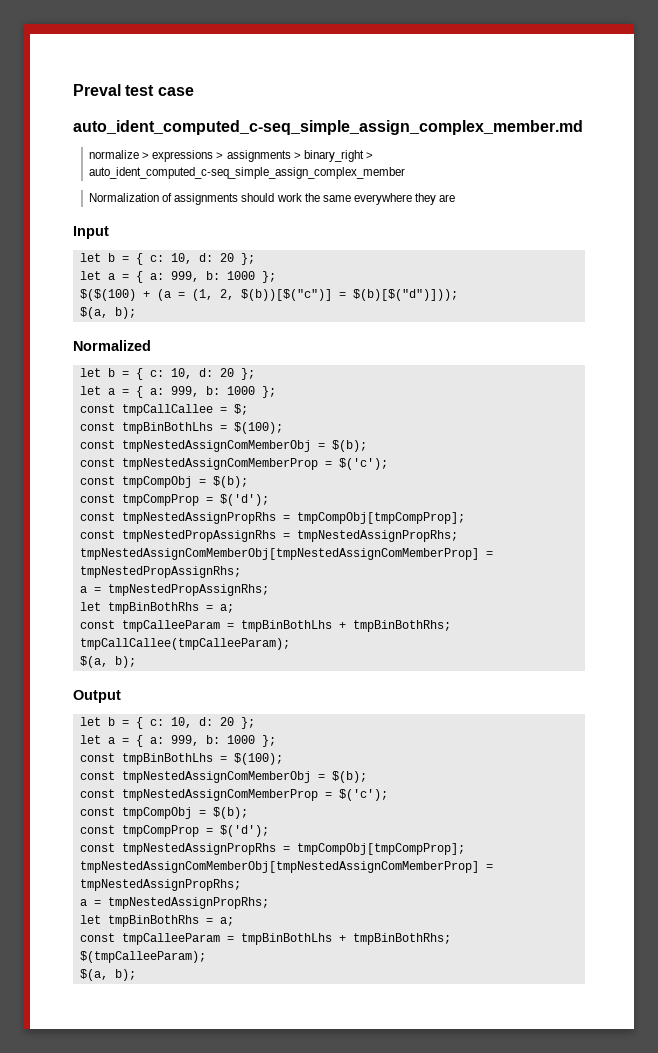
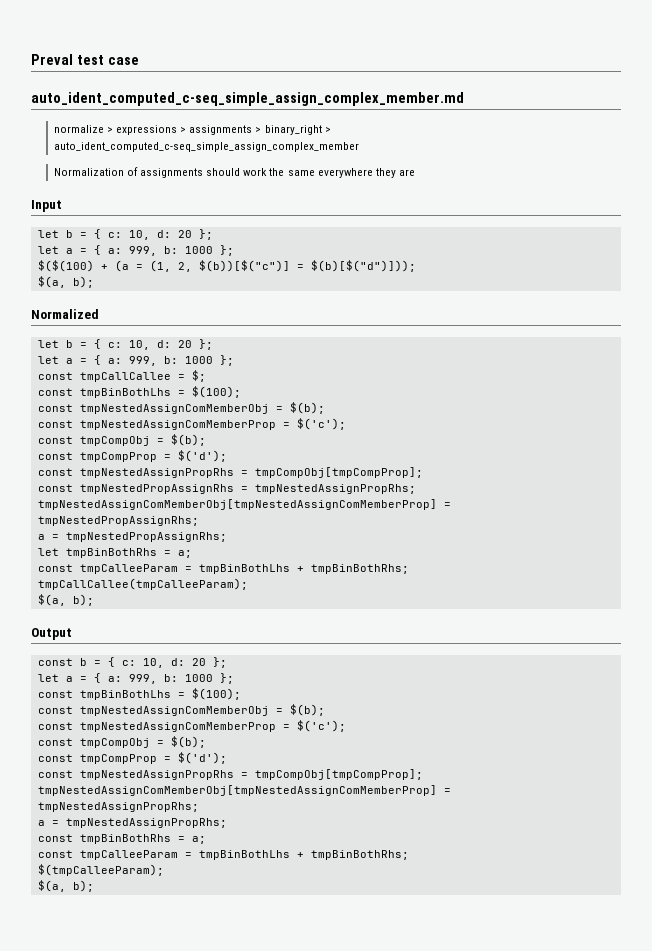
  Output
- let b = { c: 10, d: 20 };
+ const b = { c: 10, d: 20 };
  a = tmpNestedAssignPropRhs;
- let tmpBinBothRhs = a;
+ const tmpBinBothRhs = a;

